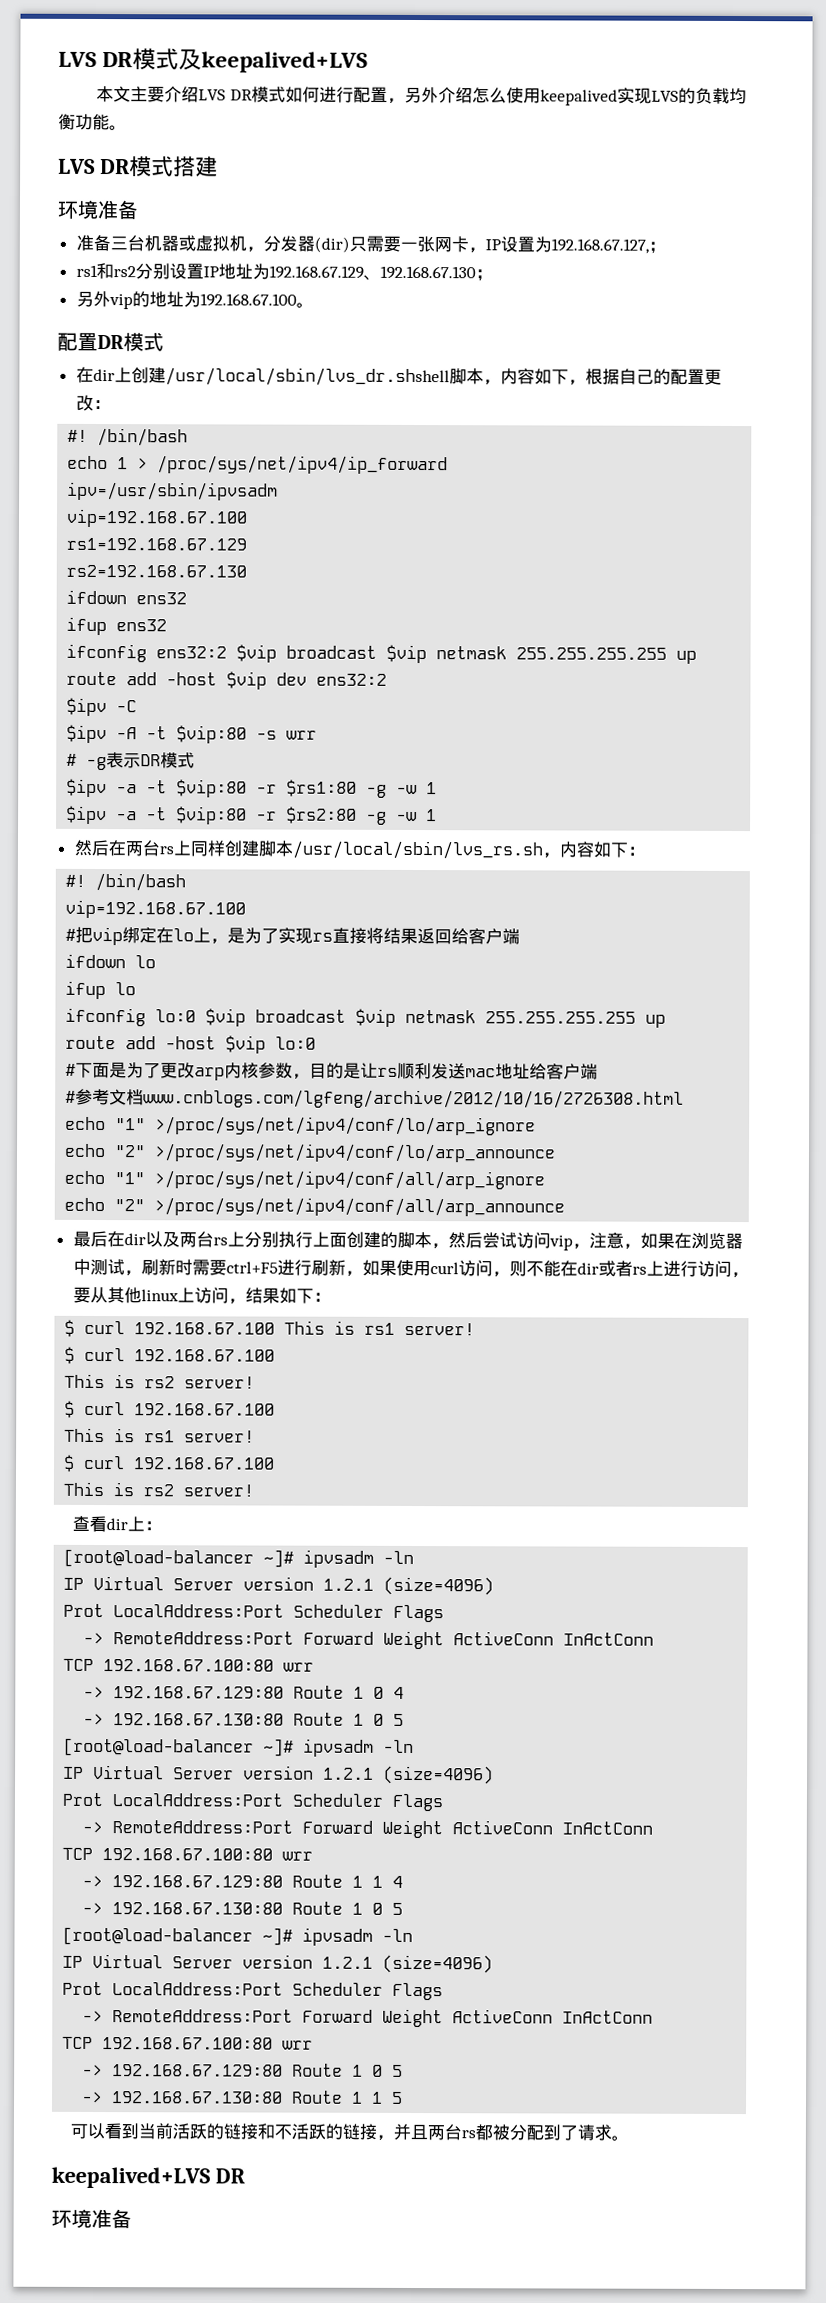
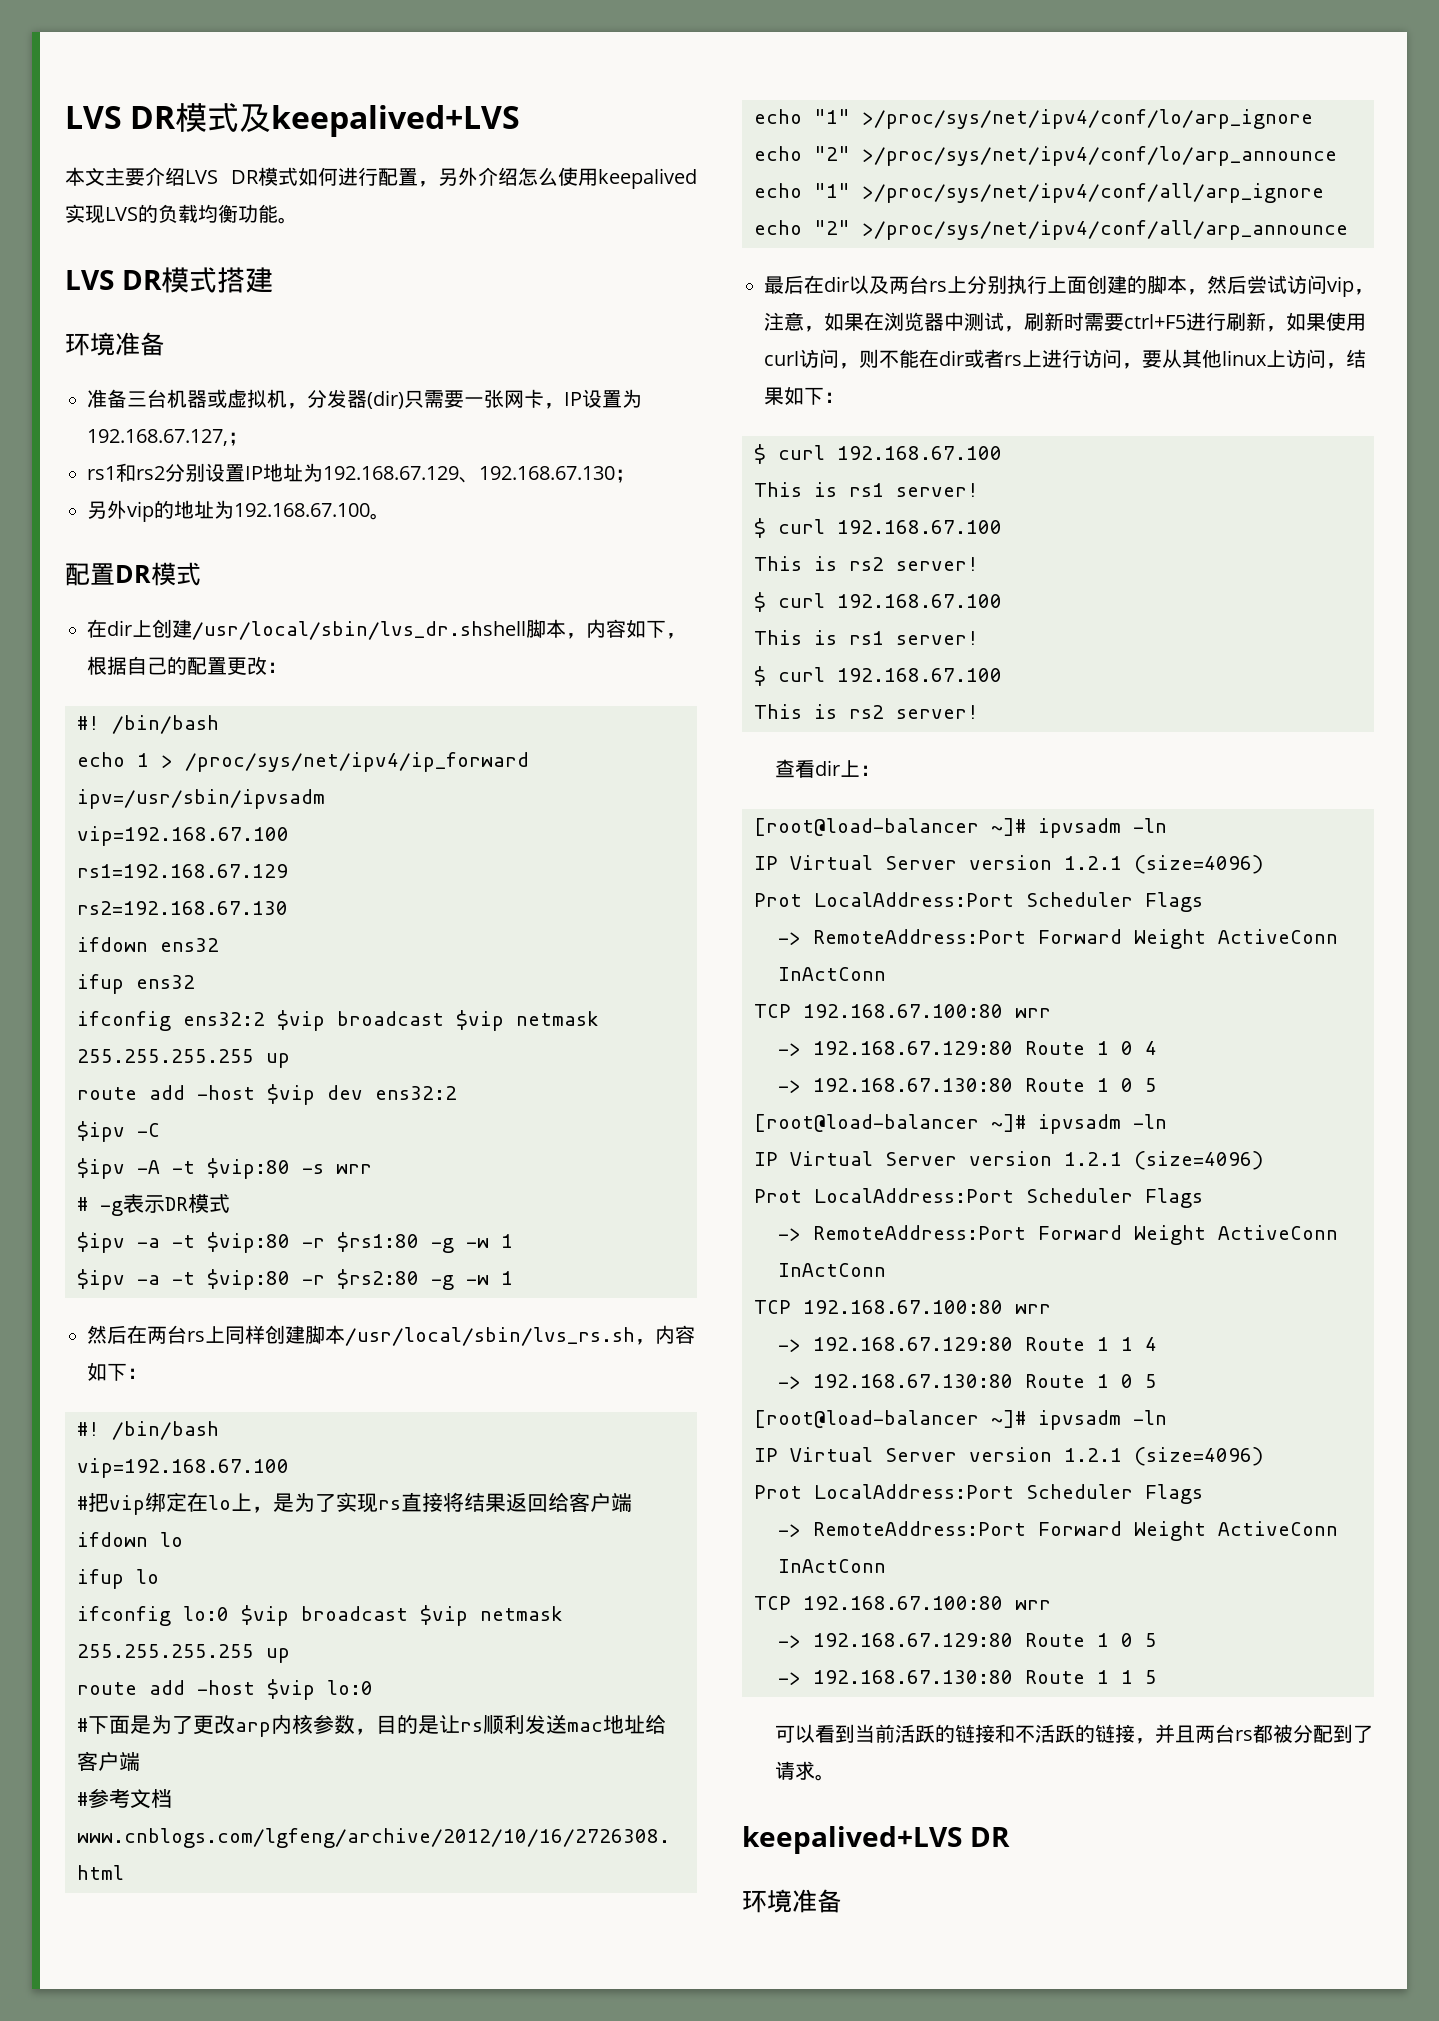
  最后在dir以及两台rs上分别执行上面创建的脚本，然后尝试访问vip，注意，如果在浏览器中测试，刷新时需要ctrl+F5进行刷新，如果使用curl访问，则不能在dir或者rs上进行访问，要从其他linux上访问，结果如下：
- $ curl 192.168.67.100 This is rs1 server!
+ $ curl 192.168.67.100
+ This is rs1 server!

